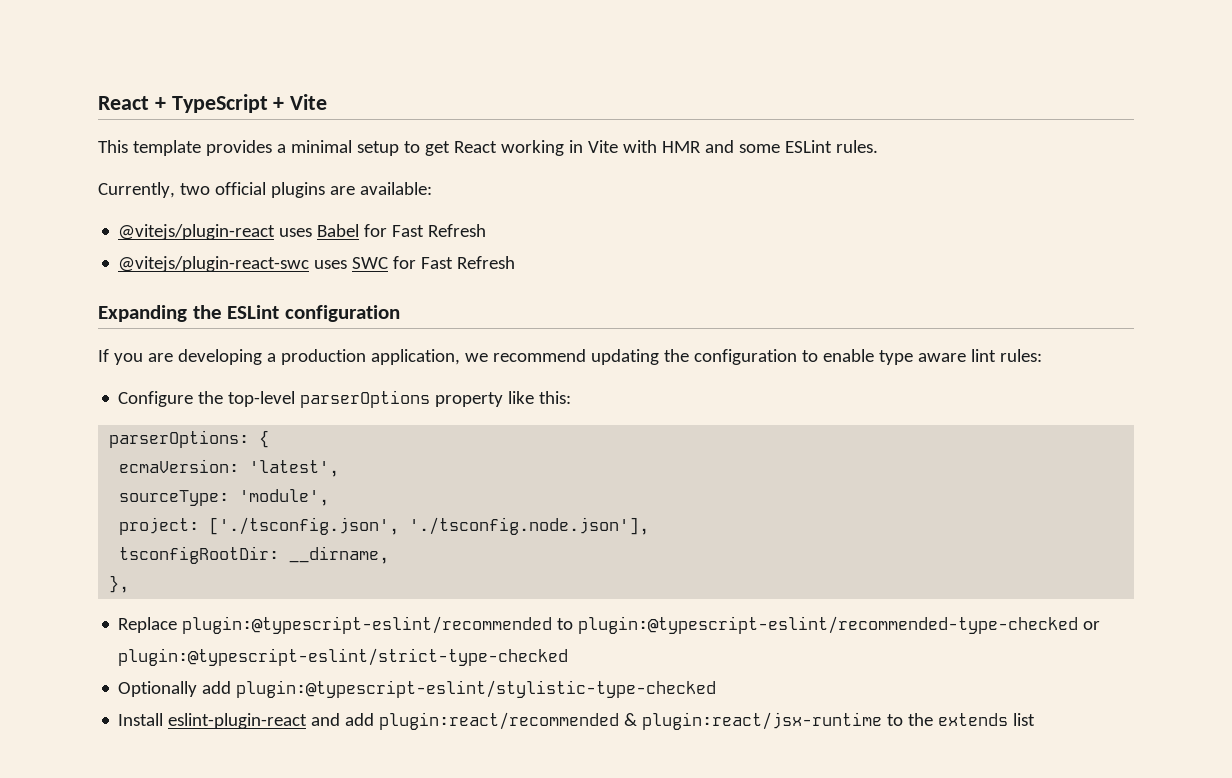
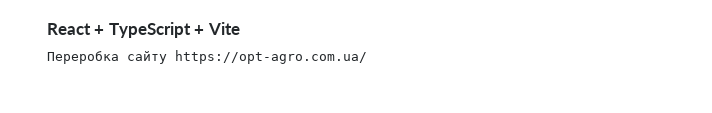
- This template provides a minimal setup to get React working in Vite with HMR and some ESLint rules.
- Currently, two official plugins are available:
- @vitejs/plugin-react uses Babel for Fast Refresh
- @vitejs/plugin-react-swc uses SWC for Fast Refresh
- Expanding the ESLint configuration
- If you are developing a production application, we recommend updating the configuration to enable type aware lint rules:
- Configure the top-level parserOptions property like this:
- parserOptions: {
- ecmaVersion: 'latest',
- sourceType: 'module',
- project: ['./tsconfig.json', './tsconfig.node.json'],
- tsconfigRootDir: __dirname,
- },
- Replace plugin:@typescript-eslint/recommended to plugin:@typescript-eslint/recommended-type-checked or plugin:@typescript-eslint/strict-type-checked
- Optionally add plugin:@typescript-eslint/stylistic-type-checked
- Install eslint-plugin-react and add plugin:react/recommended & plugin:react/jsx-runtime to the extends list
+ Переробка сайту https://opt-agro.com.ua/

